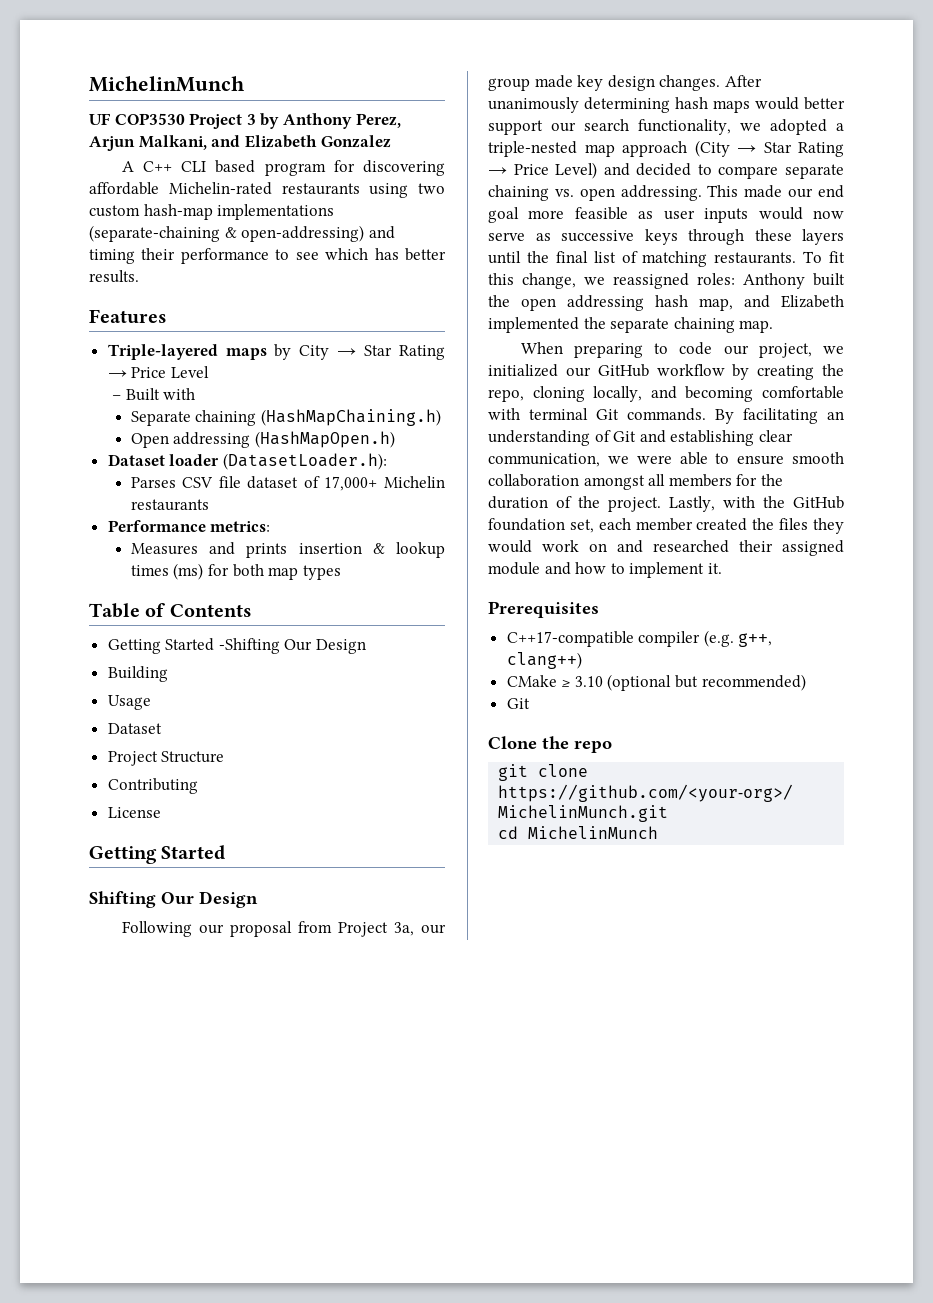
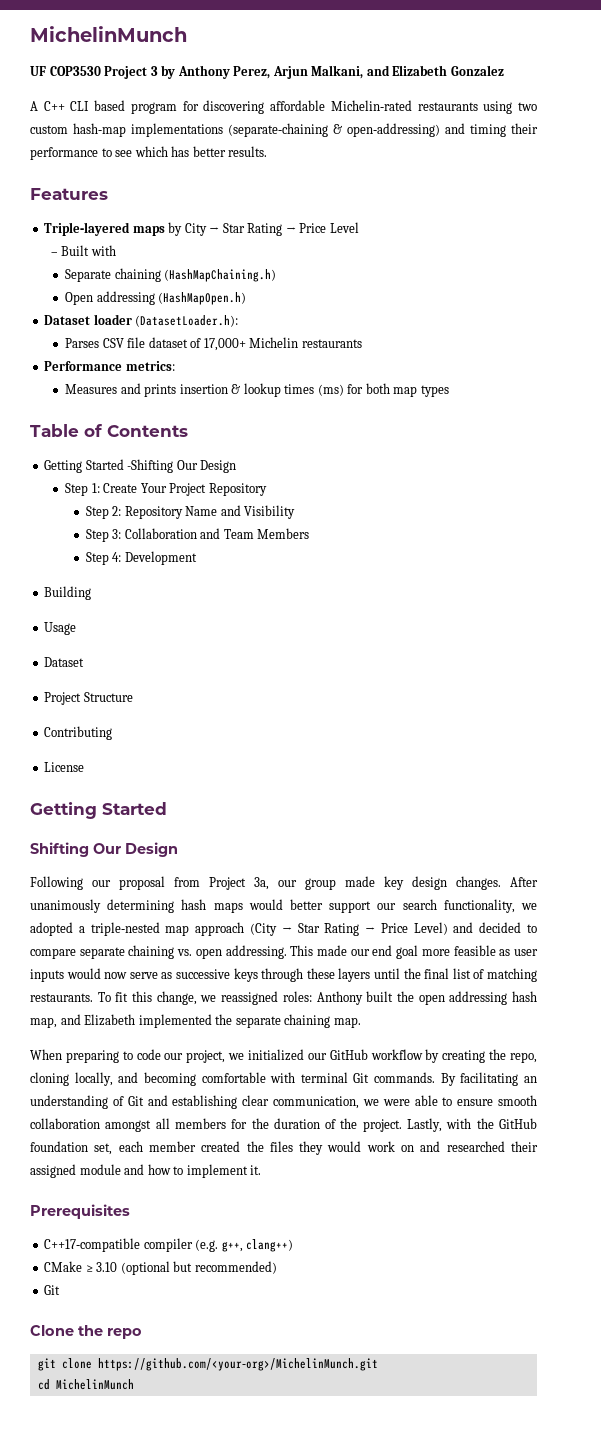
+ Step 1: Create Your Project Repository
+ Step 2: Repository Name and Visibility
+ Step 3: Collaboration and Team Members
+ Step 4: Development

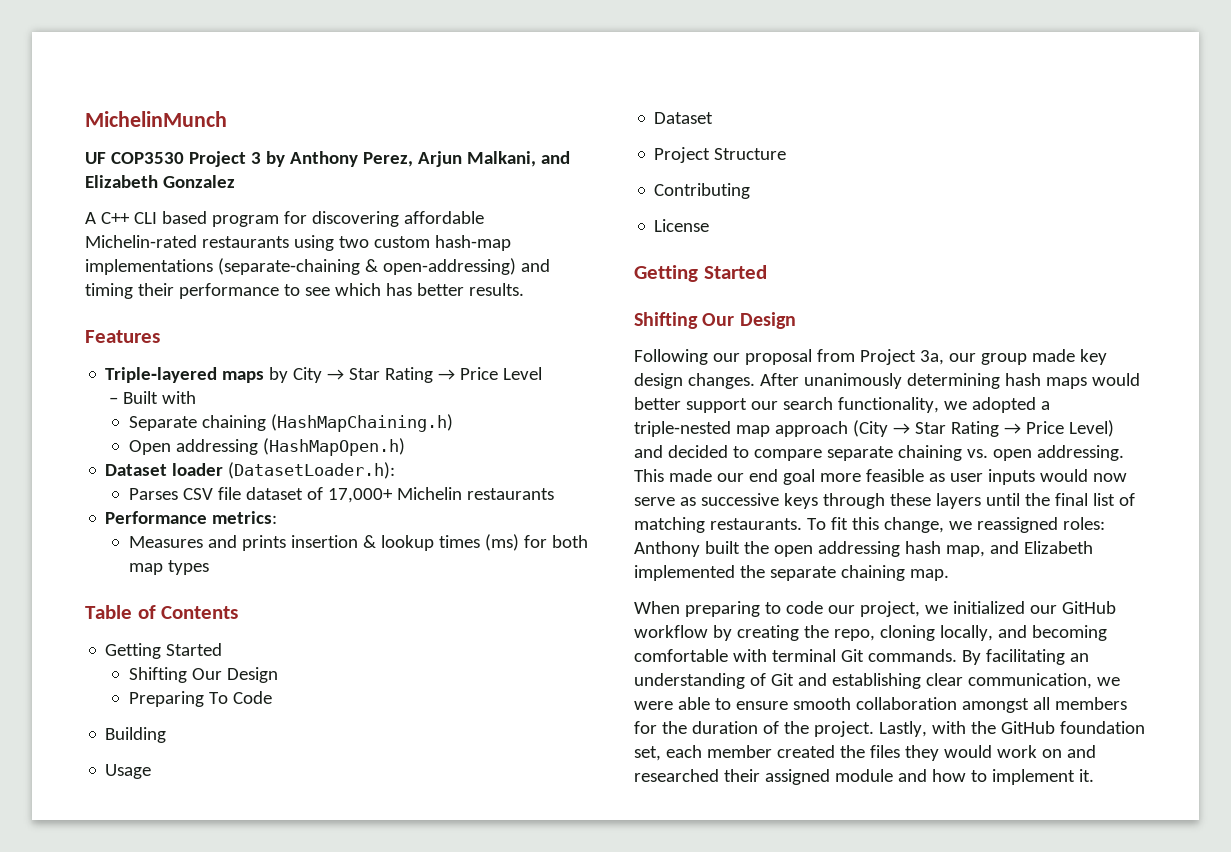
  Table of Contents
- Getting Started -Shifting Our Design
- Step 1: Create Your Project Repository
- Step 2: Repository Name and Visibility
- Step 3: Collaboration and Team Members
- Step 4: Development
+ Getting Started
+ Shifting Our Design
+ Preparing To Code
- Prerequisites
- C++17‑compatible compiler (e.g. g++, clang++)
- CMake ≥ 3.10 (optional but recommended)
- Git
- Clone the repo
- git clone https://github.com/<your‑org>/MichelinMunch.git
- cd MichelinMunch

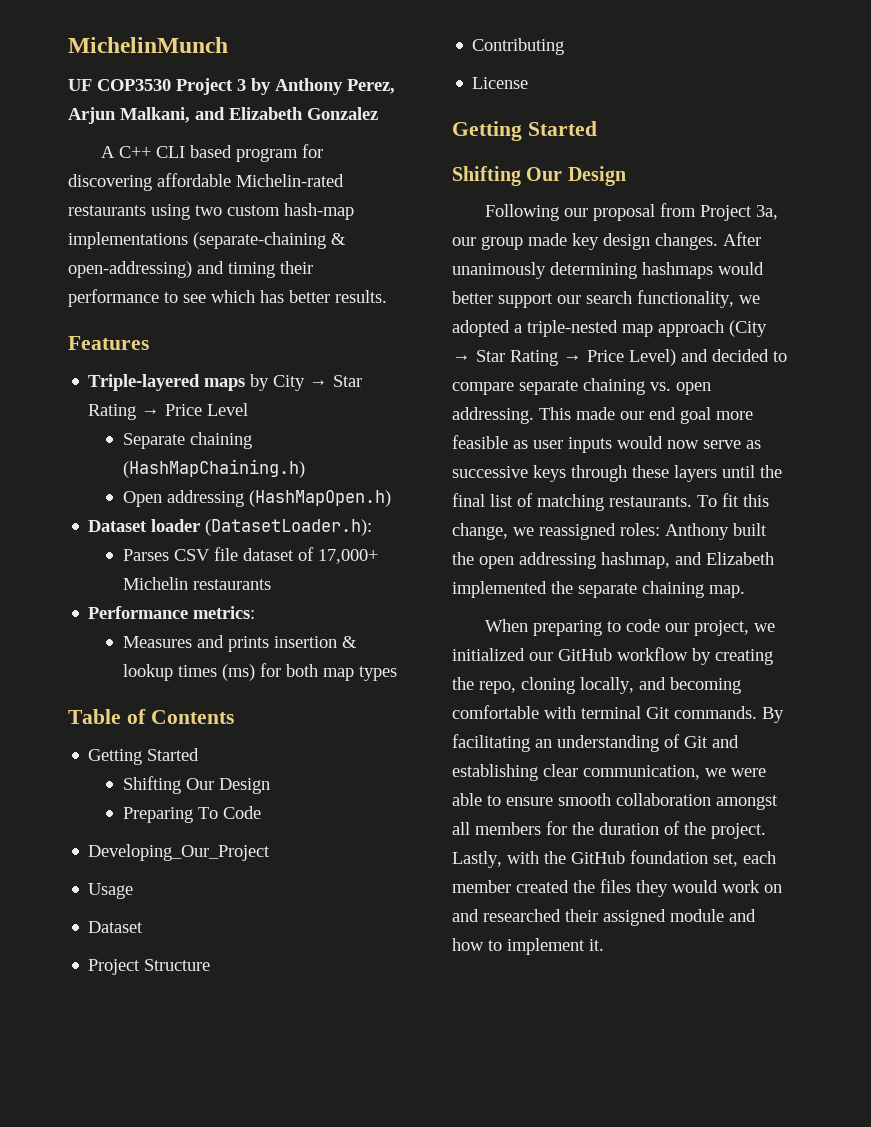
- – Built with
- Building
+ Developing_Our_Project
- After unanimously determining hash maps would better support our search functionality, we adopted a triple‑nested map approach (City → Star Rating → Price Level) and decided to compare separate chaining vs. open addressing.
+ After unanimously determining hashmaps would better support our search functionality, we adopted a triple‑nested map approach (City → Star Rating → Price Level) and decided to compare separate chaining vs. open addressing.
- To fit this change, we reassigned roles: Anthony built the open addressing hash map, and Elizabeth implemented the separate chaining map.
+ To fit this change, we reassigned roles: Anthony built the open addressing hashmap, and Elizabeth implemented the separate chaining map.

